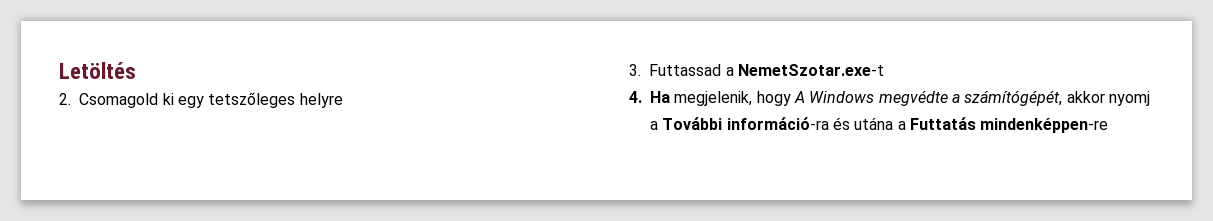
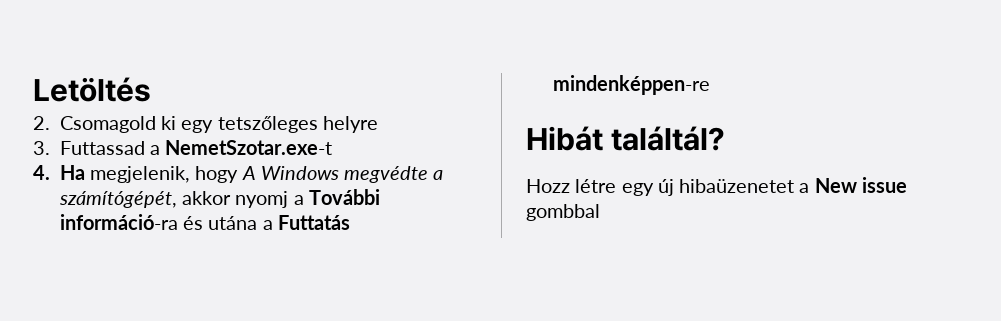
+ Hibát találtál?
+ Hozz létre egy új hibaüzenetet a New issue gombbal

